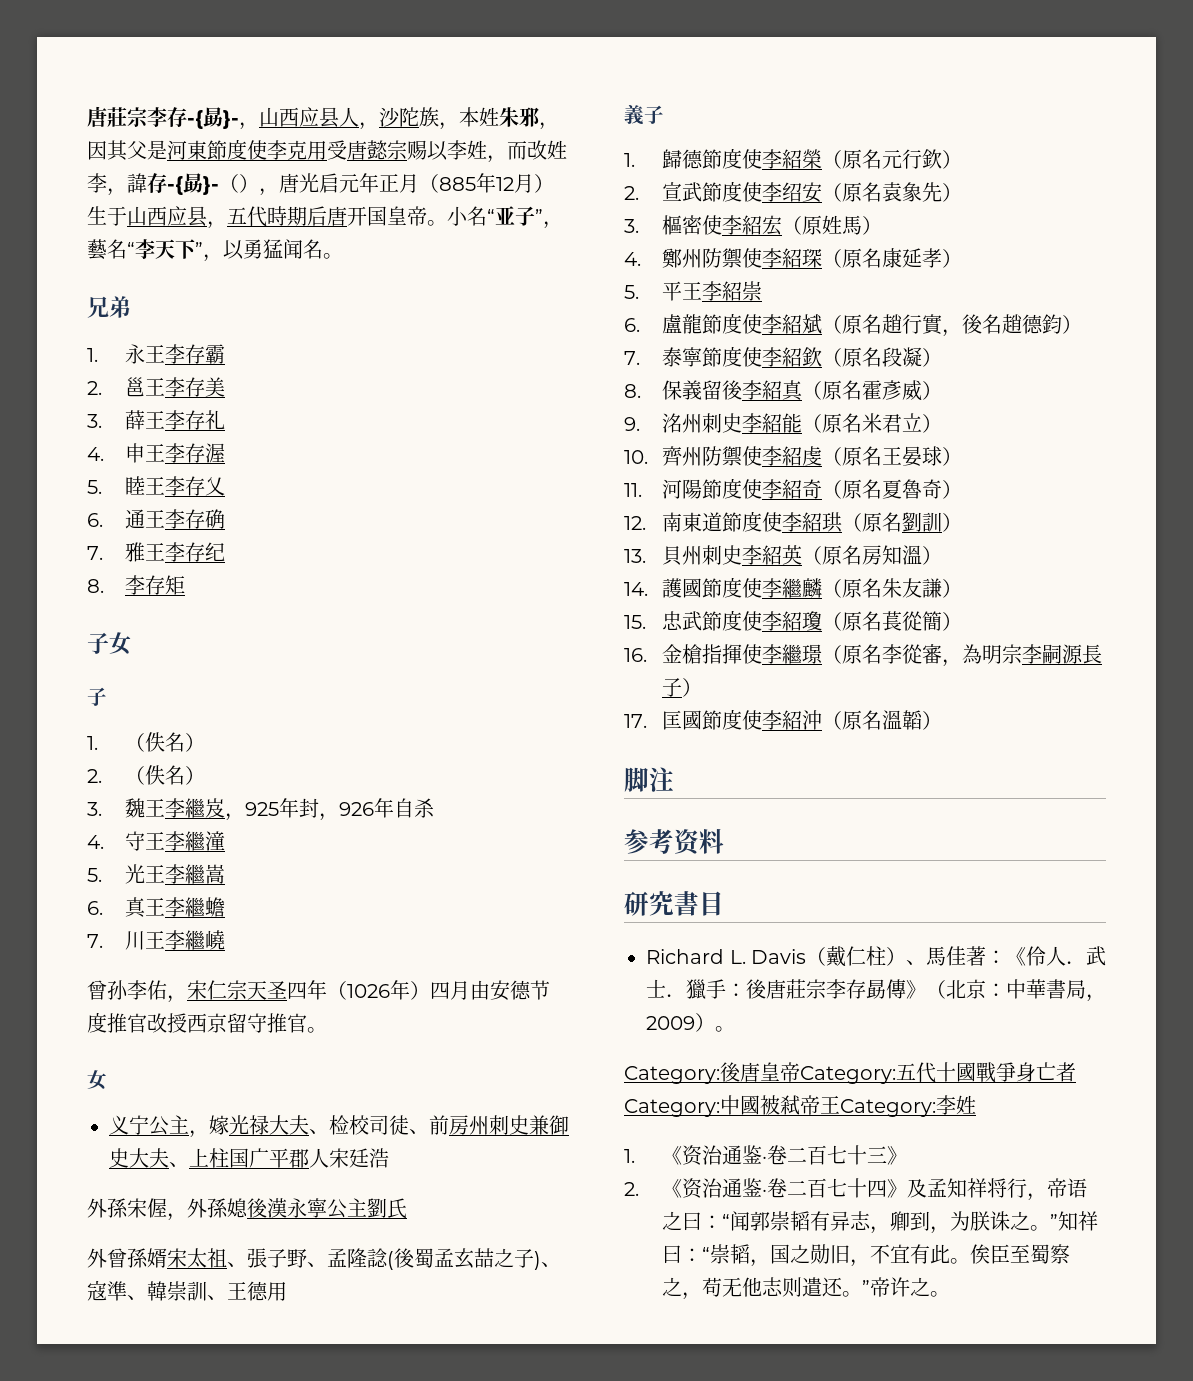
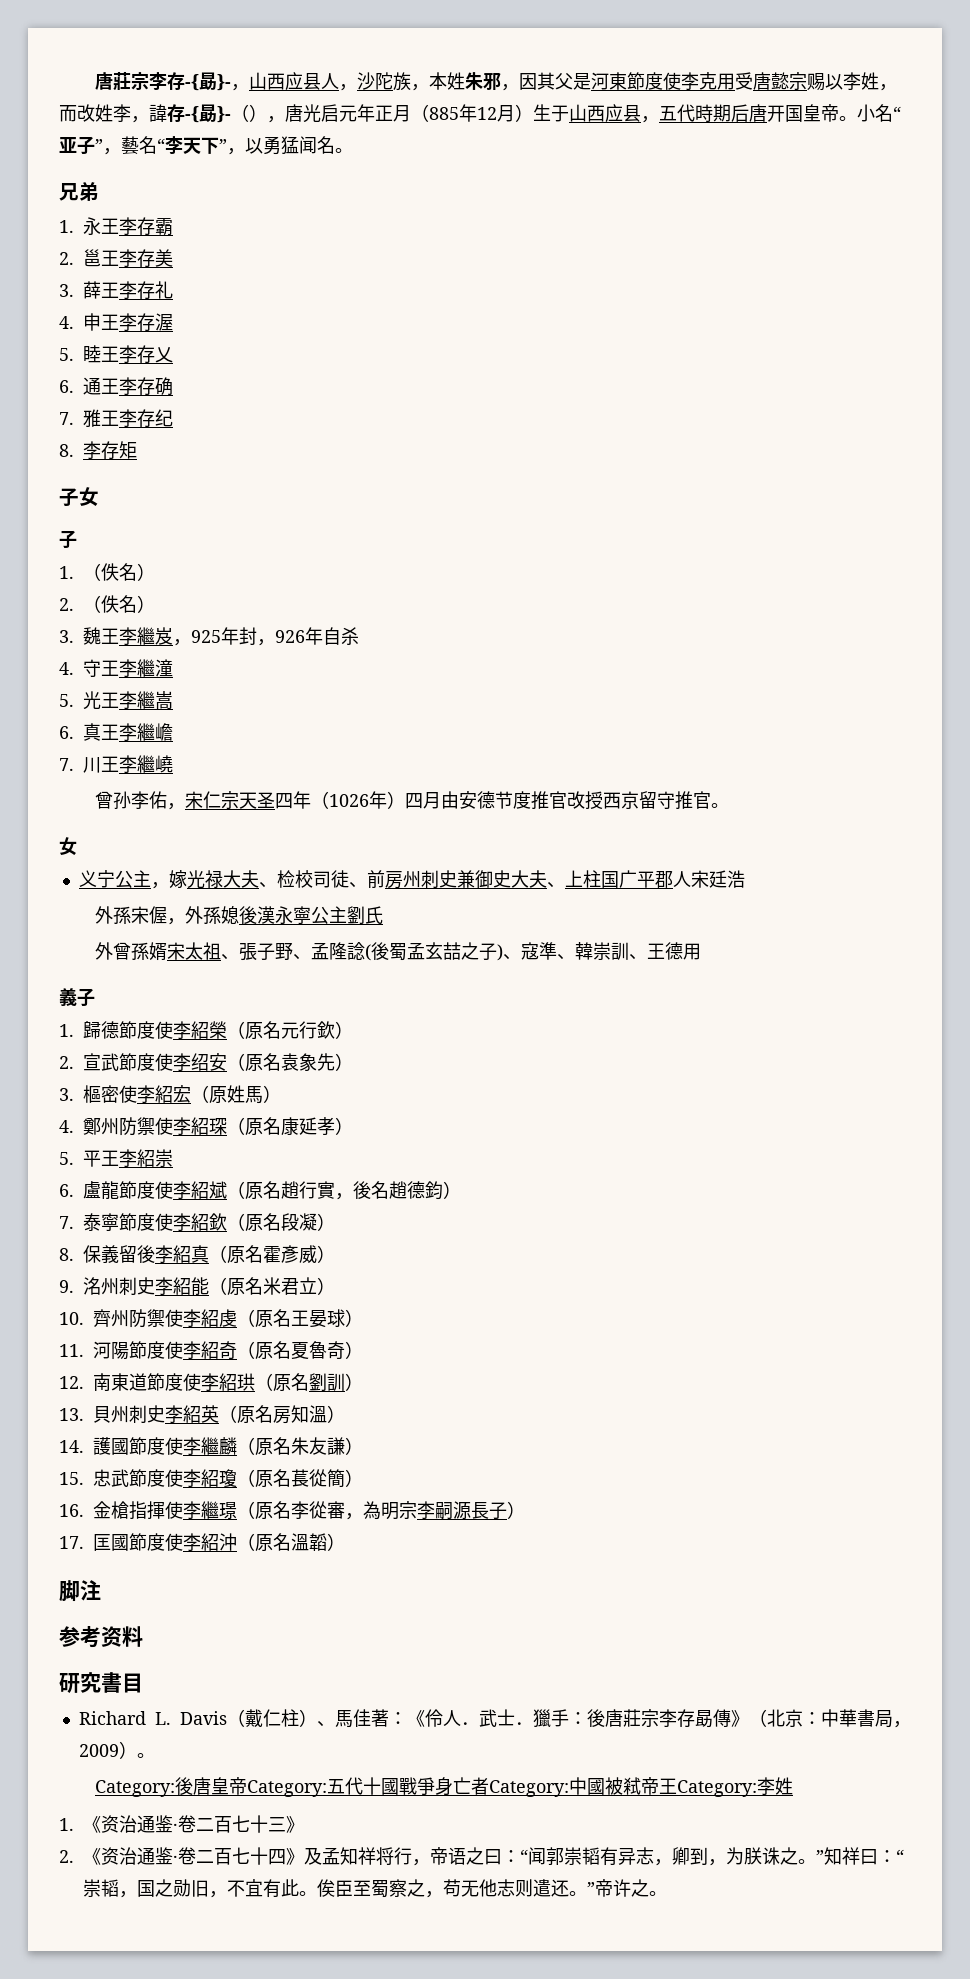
- 6.真王李繼蟾
+ 6.真王李繼嶦

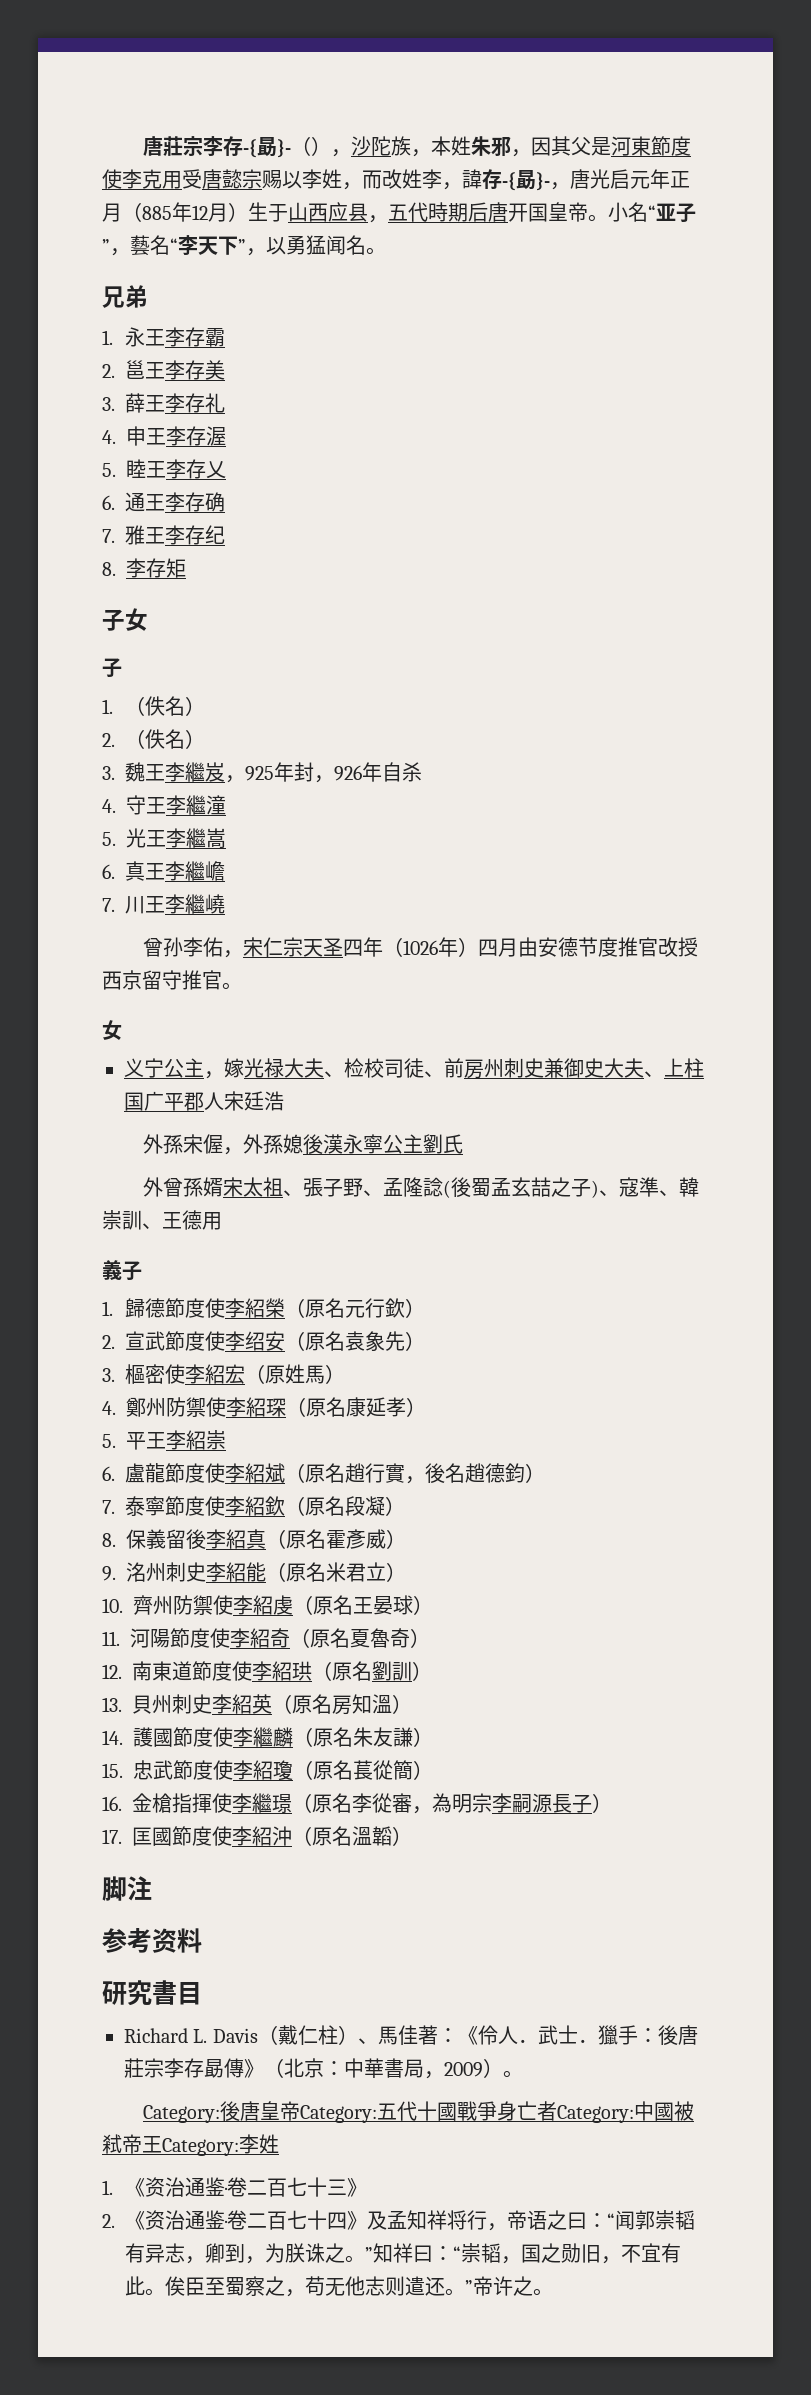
- 唐莊宗李存-{勗}-，山西应县人，沙陀族，本姓朱邪，因其父是河東節度使李克用受唐懿宗赐以李姓，而改姓李，諱存-{勗}-（），唐光启元年正月（885年12月）生于山西应县，五代時期后唐开国皇帝。
+ 唐莊宗李存-{勗}-（），沙陀族，本姓朱邪，因其父是河東節度使李克用受唐懿宗赐以李姓，而改姓李，諱存-{勗}-，唐光启元年正月（885年12月）生于山西应县，五代時期后唐开国皇帝。

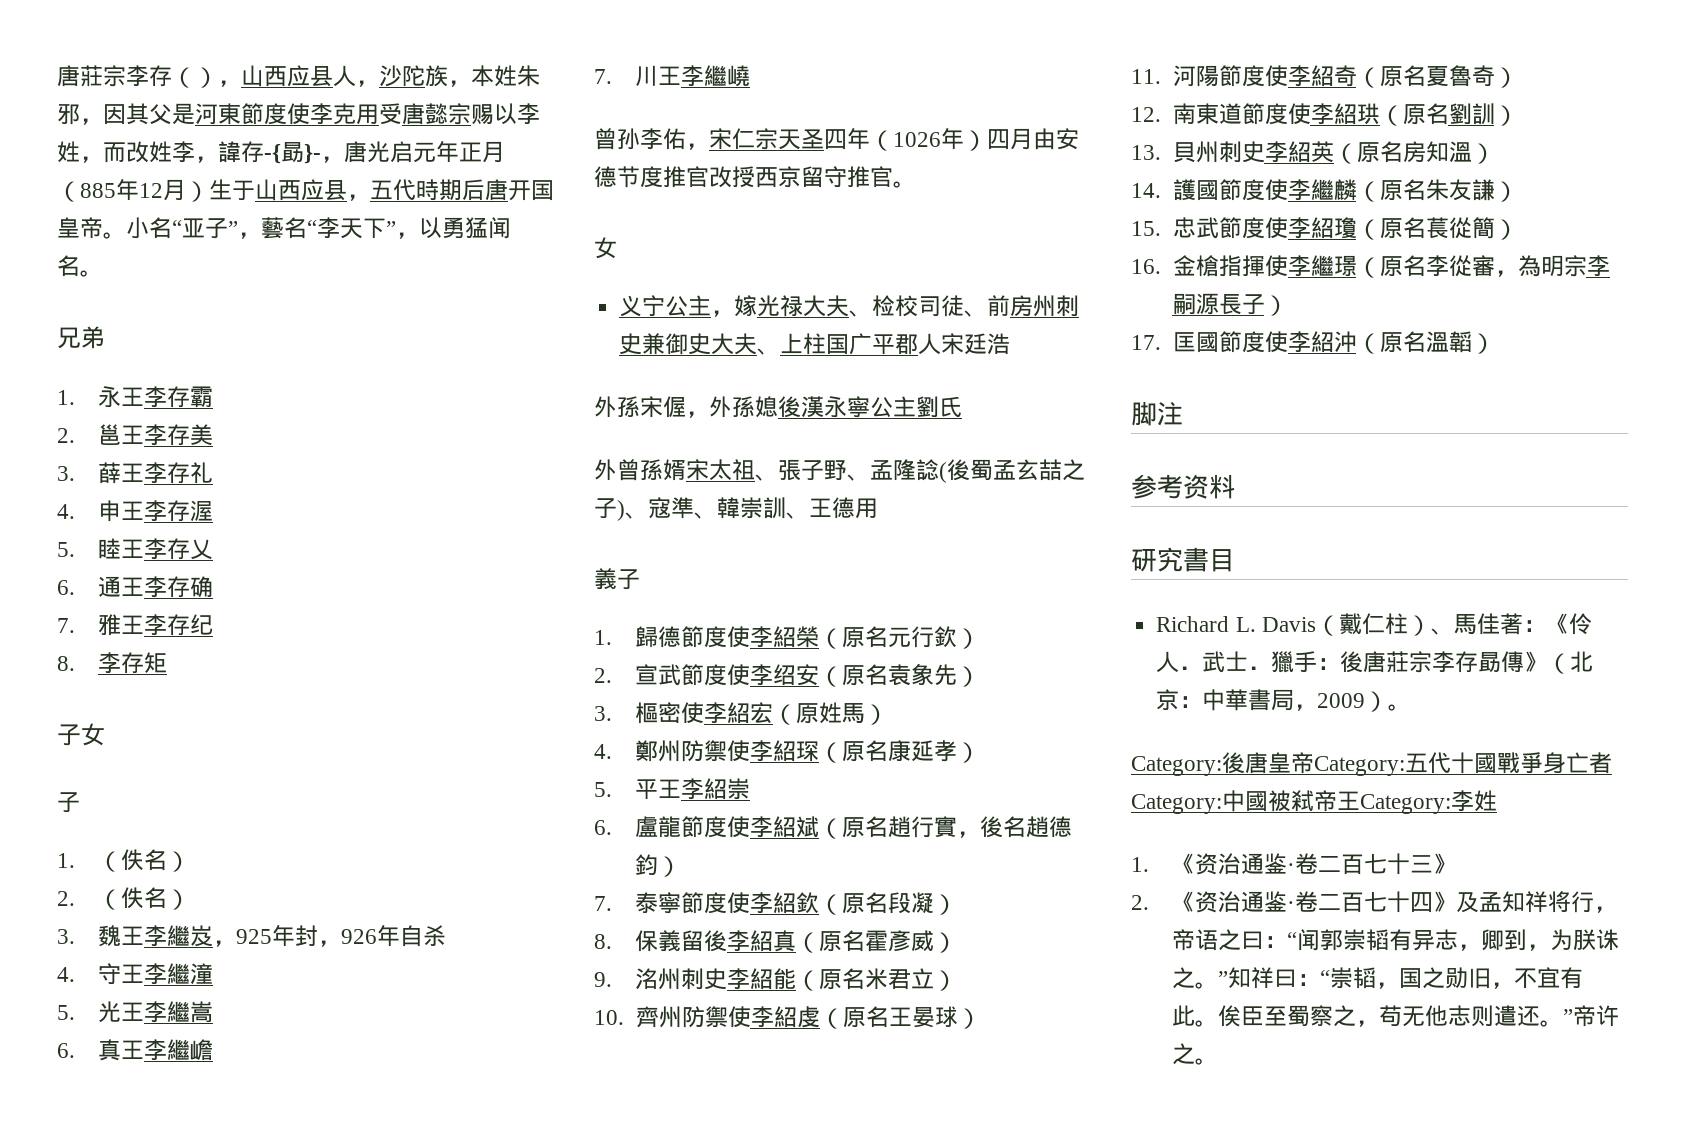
- 唐莊宗李存-{勗}-（），沙陀族，本姓朱邪，因其父是河東節度使李克用受唐懿宗赐以李姓，而改姓李，諱存-{勗}-，唐光启元年正月（885年12月）生于山西应县，五代時期后唐开国皇帝。
+ 唐莊宗李存（），山西应县人，沙陀族，本姓朱邪，因其父是河東節度使李克用受唐懿宗赐以李姓，而改姓李，諱存-{勗}-，唐光启元年正月（885年12月）生于山西应县，五代時期后唐开国皇帝。

